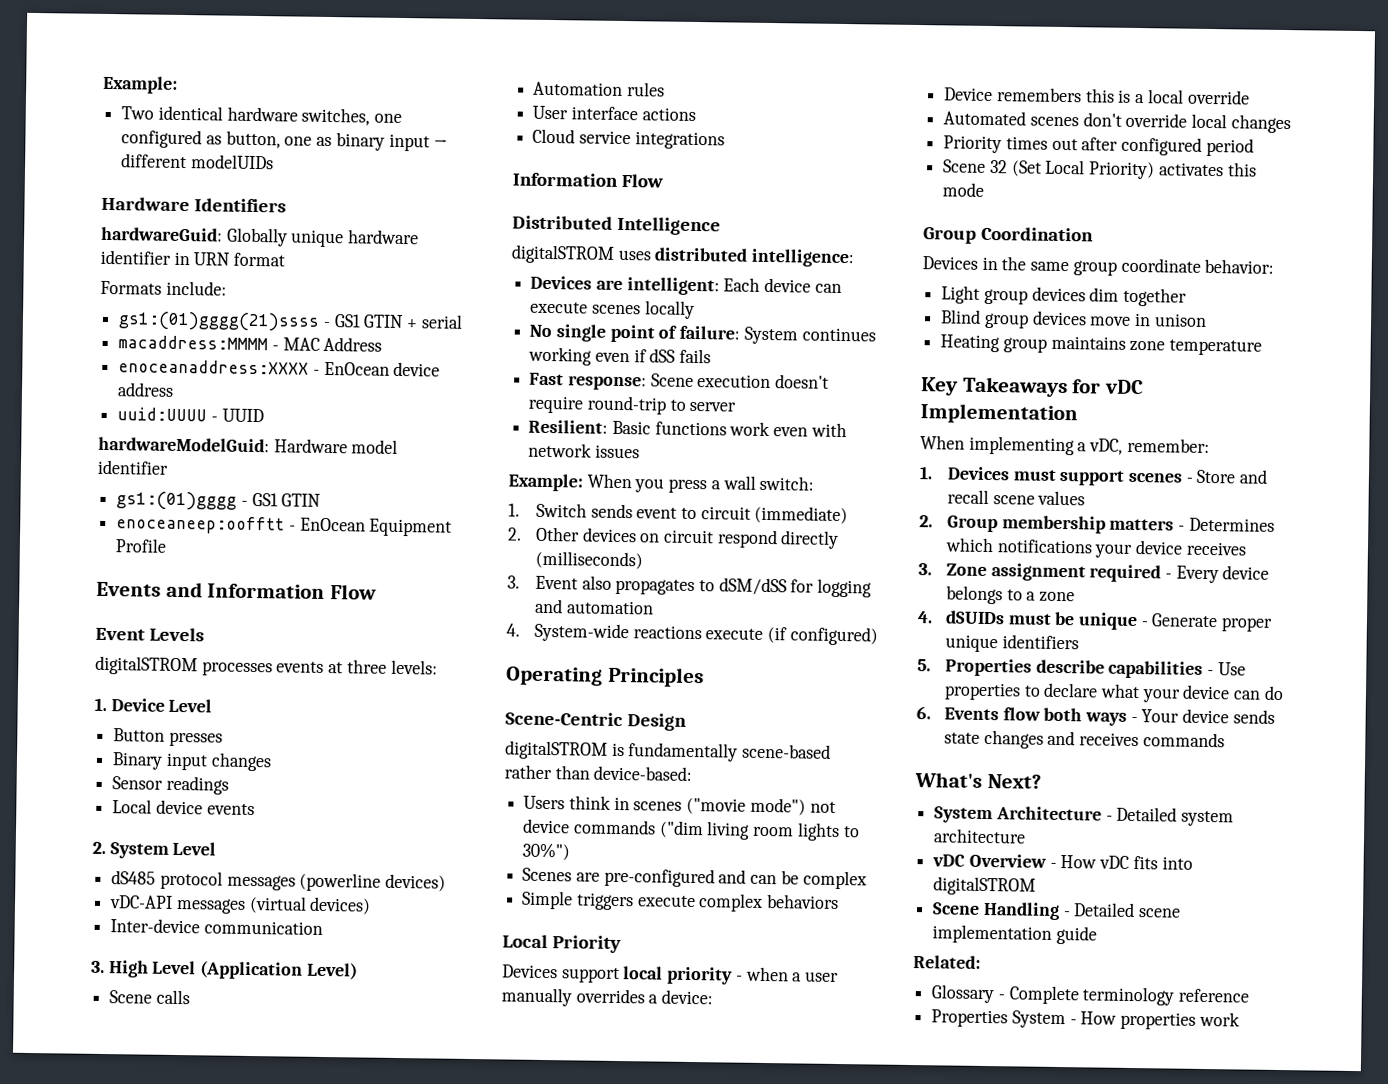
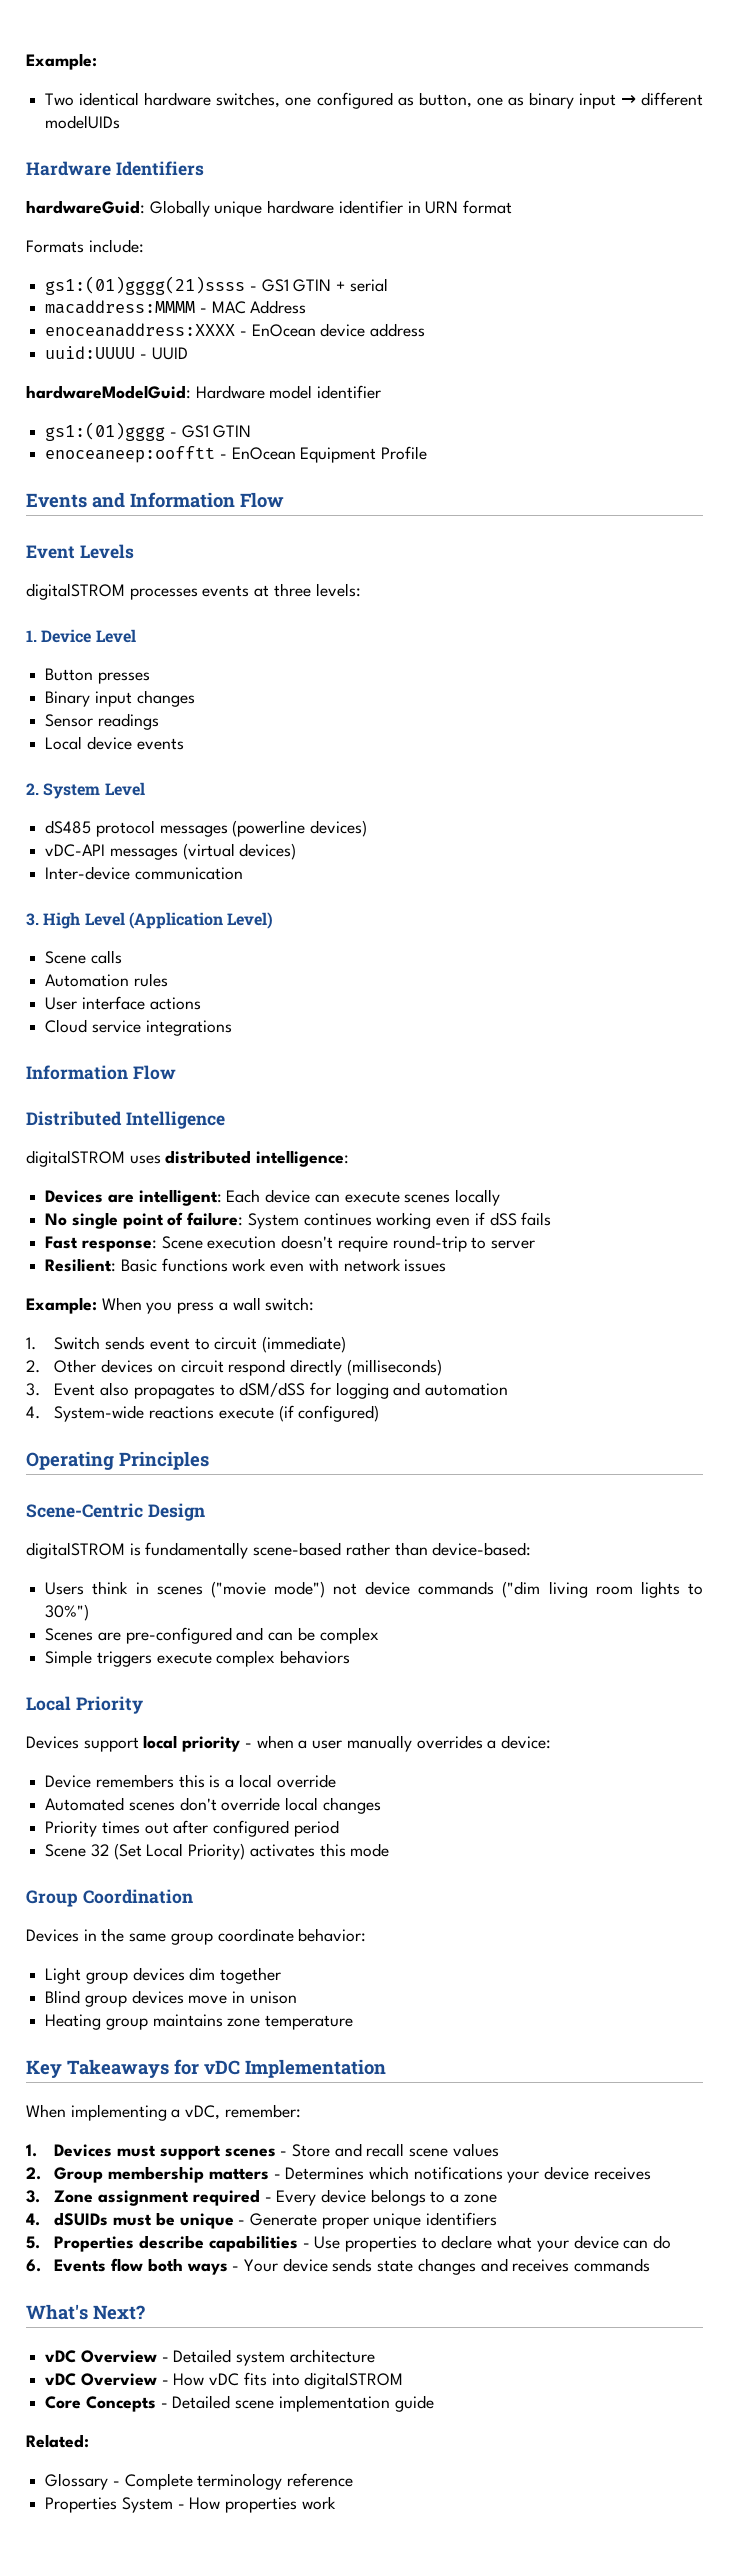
- System Architecture - Detailed system architecture
+ vDC Overview - Detailed system architecture
- Scene Handling - Detailed scene implementation guide
+ Core Concepts - Detailed scene implementation guide

